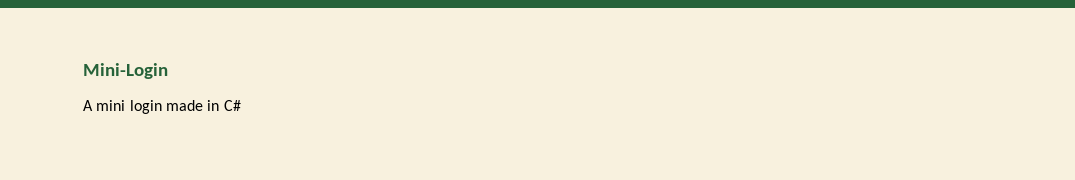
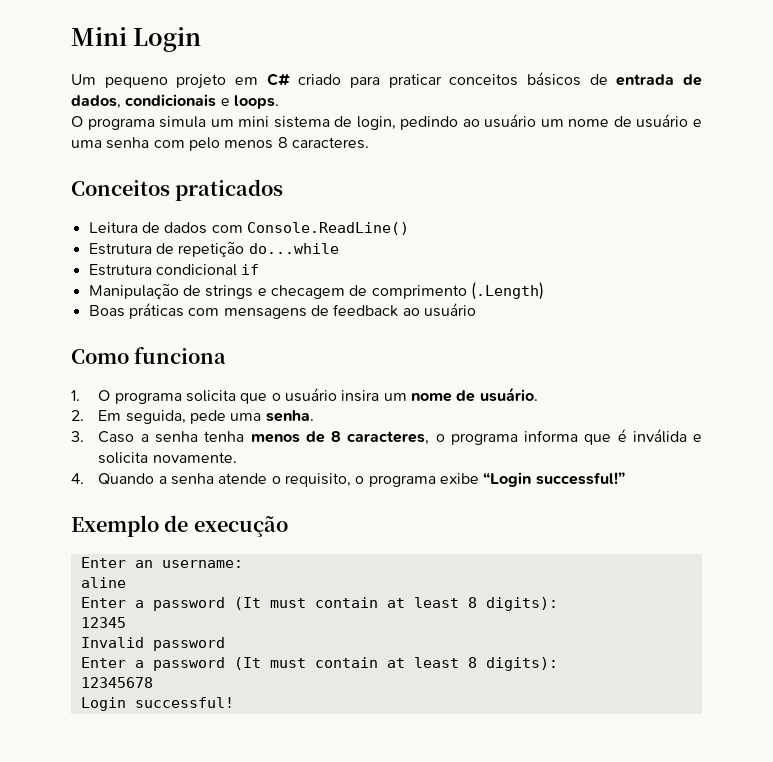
- Mini-Login
- A mini login made in C#
+ Mini Login
+ Um pequeno projeto em C# criado para praticar conceitos básicos de entrada de dados, condicionais e loops.
+ O programa simula um mini sistema de login, pedindo ao usuário um nome de usuário e uma senha com pelo menos 8 caracteres.
+ Conceitos praticados
+ Leitura de dados com Console.ReadLine()
+ Estrutura de repetição do...while
+ Estrutura condicional if
+ Manipulação de strings e checagem de comprimento (.Length)
+ Boas práticas com mensagens de feedback ao usuário
+ Como funciona
+ 1. O programa solicita que o usuário insira um nome de usuário.
+ 2. Em seguida, pede uma senha.
+ 3. Caso a senha tenha menos de 8 caracteres, o programa informa que é inválida e solicita novamente.
+ 4. Quando a senha atende o requisito, o programa exibe “Login successful!”
+ Exemplo de execução
+ Enter an username:
+ aline
+ Enter a password (It must contain at least 8 digits):
+ 12345
+ Invalid password
+ Enter a password (It must contain at least 8 digits):
+ 12345678
+ Login successful!

